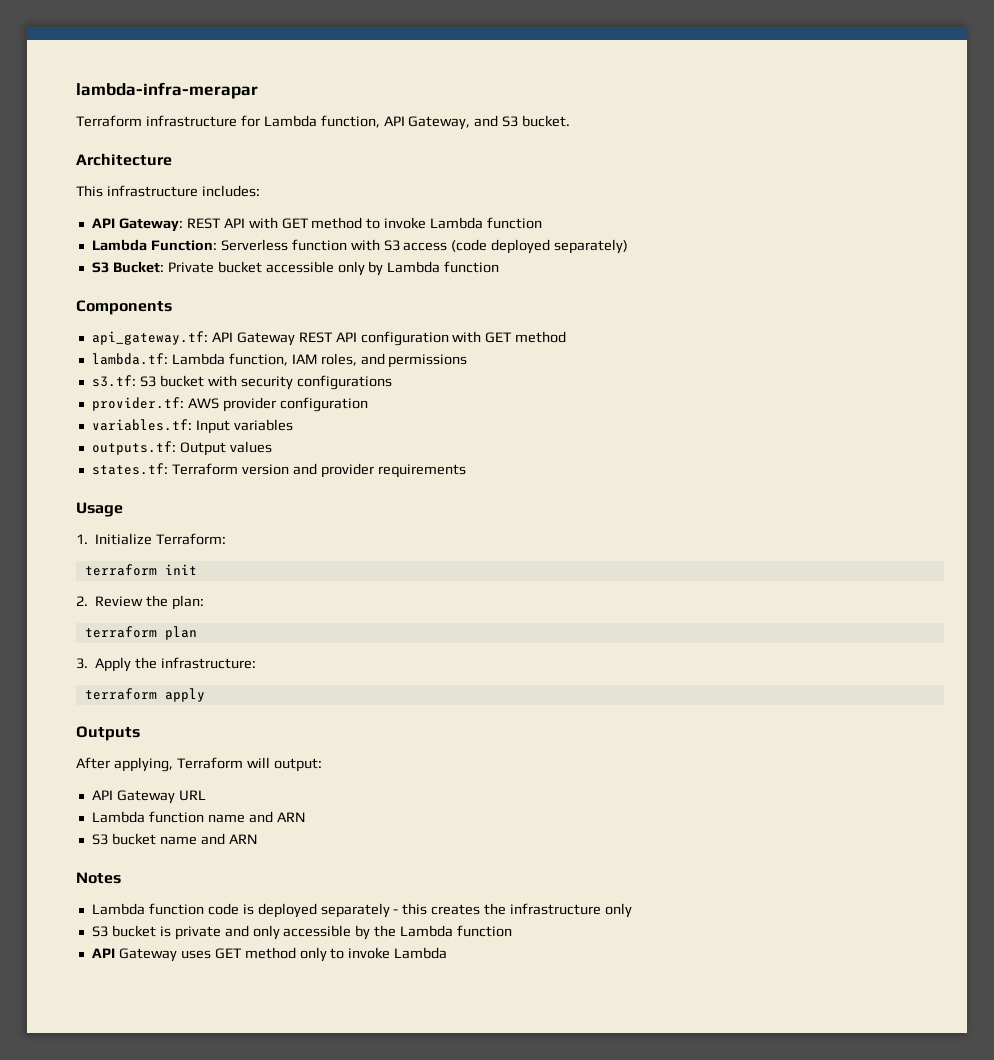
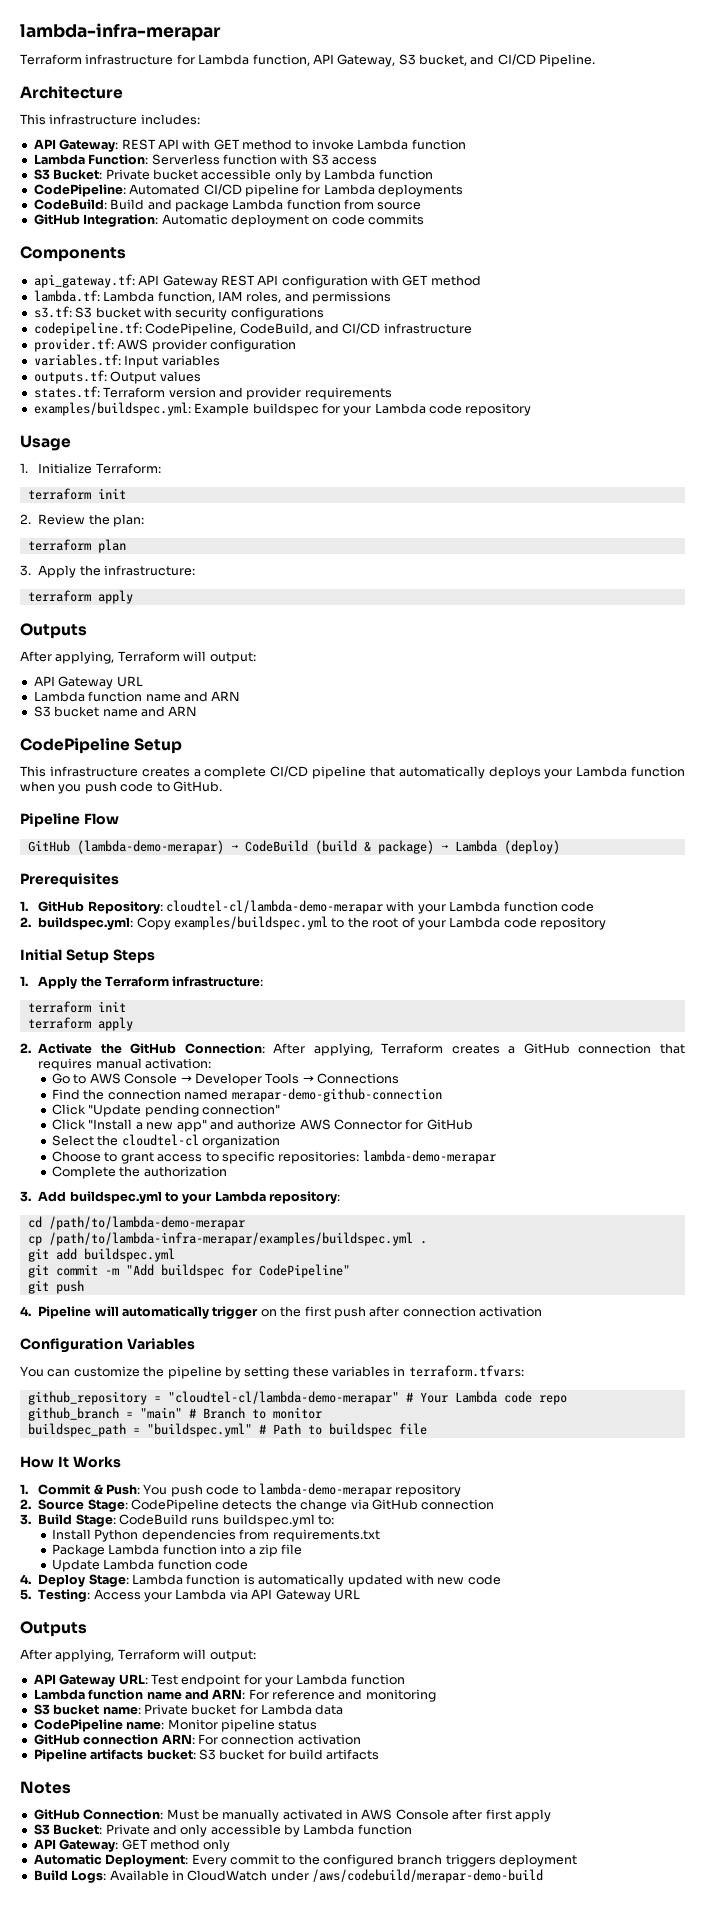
- Terraform infrastructure for Lambda function, API Gateway, and S3 bucket.
+ Terraform infrastructure for Lambda function, API Gateway, S3 bucket, and CI/CD Pipeline.
- Lambda Function: Serverless function with S3 access (code deployed separately)
+ Lambda Function: Serverless function with S3 access
+ CodePipeline: Automated CI/CD pipeline for Lambda deployments
+ CodeBuild: Build and package Lambda function from source
+ GitHub Integration: Automatic deployment on code commits
+ codepipeline.tf: CodePipeline, CodeBuild, and CI/CD infrastructure
+ examples/buildspec.yml: Example buildspec for your Lambda code repository
+ CodePipeline Setup
+ This infrastructure creates a complete CI/CD pipeline that automatically deploys your Lambda function when you push code to GitHub.
+ Pipeline Flow
+ GitHub (lambda-demo-merapar) → CodeBuild (build & package) → Lambda (deploy)
+ Prerequisites
+ 1. GitHub Repository: cloudtel-cl/lambda-demo-merapar with your Lambda function code
+ 2. buildspec.yml: Copy examples/buildspec.yml to the root of your Lambda code repository
+ Initial Setup Steps
+ 1. Apply the Terraform infrastructure:
+ terraform init
+ terraform apply
+ 2. Activate the GitHub Connection: After applying, Terraform creates a GitHub connection that requires manual activation:
+ Go to AWS Console → Developer Tools → Connections
+ Find the connection named merapar-demo-github-connection
+ Click "Update pending connection"
+ Click "Install a new app" and authorize AWS Connector for GitHub
+ Select the cloudtel-cl organization
+ Choose to grant access to specific repositories: lambda-demo-merapar
+ Complete the authorization
+ 3. Add buildspec.yml to your Lambda repository:
+ cd /path/to/lambda-demo-merapar
+ cp /path/to/lambda-infra-merapar/examples/buildspec.yml .
+ git add buildspec.yml
+ git commit -m "Add buildspec for CodePipeline"
+ git push
+ 4. Pipeline will automatically trigger on the first push after connection activation
+ Configuration Variables
+ You can customize the pipeline by setting these variables in terraform.tfvars:
+ github_repository = "cloudtel-cl/lambda-demo-merapar" # Your Lambda code repo
+ github_branch = "main" # Branch to monitor
+ buildspec_path = "buildspec.yml" # Path to buildspec file
+ How It Works
+ 1. Commit & Push: You push code to lambda-demo-merapar repository
+ 2. Source Stage: CodePipeline detects the change via GitHub connection
+ 3. Build Stage: CodeBuild runs buildspec.yml to:
+ Install Python dependencies from requirements.txt
+ Package Lambda function into a zip file
+ Update Lambda function code
+ 4. Deploy Stage: Lambda function is automatically updated with new code
+ 5. Testing: Access your Lambda via API Gateway URL
+ Outputs
+ After applying, Terraform will output:
+ API Gateway URL: Test endpoint for your Lambda function
+ Lambda function name and ARN: For reference and monitoring
+ S3 bucket name: Private bucket for Lambda data
+ CodePipeline name: Monitor pipeline status
+ GitHub connection ARN: For connection activation
+ Pipeline artifacts bucket: S3 bucket for build artifacts
  Notes
- Lambda function code is deployed separately - this creates the infrastructure only
- S3 bucket is private and only accessible by the Lambda function
+ GitHub Connection: Must be manually activated in AWS Console after first apply
+ S3 Bucket: Private and only accessible by Lambda function
- API Gateway uses GET method only to invoke Lambda
+ API Gateway: GET method only
+ Automatic Deployment: Every commit to the configured branch triggers deployment
+ Build Logs: Available in CloudWatch under /aws/codebuild/merapar-demo-build

